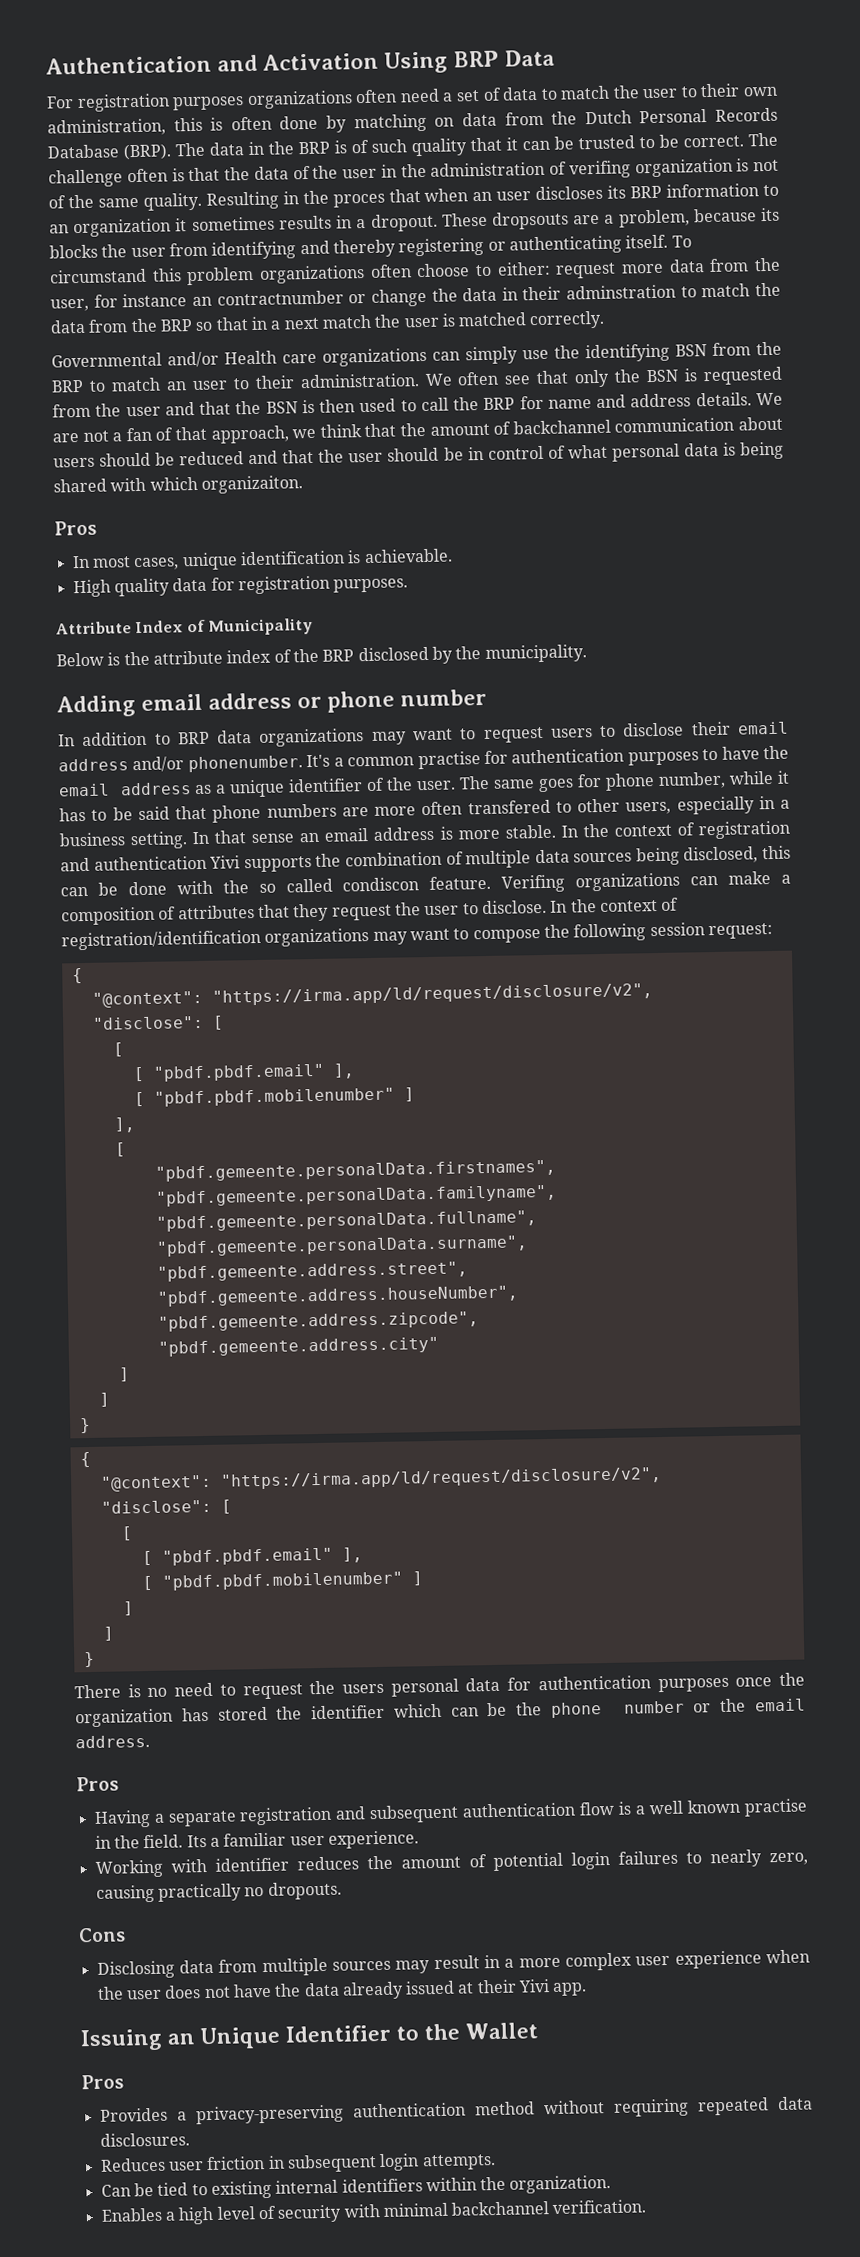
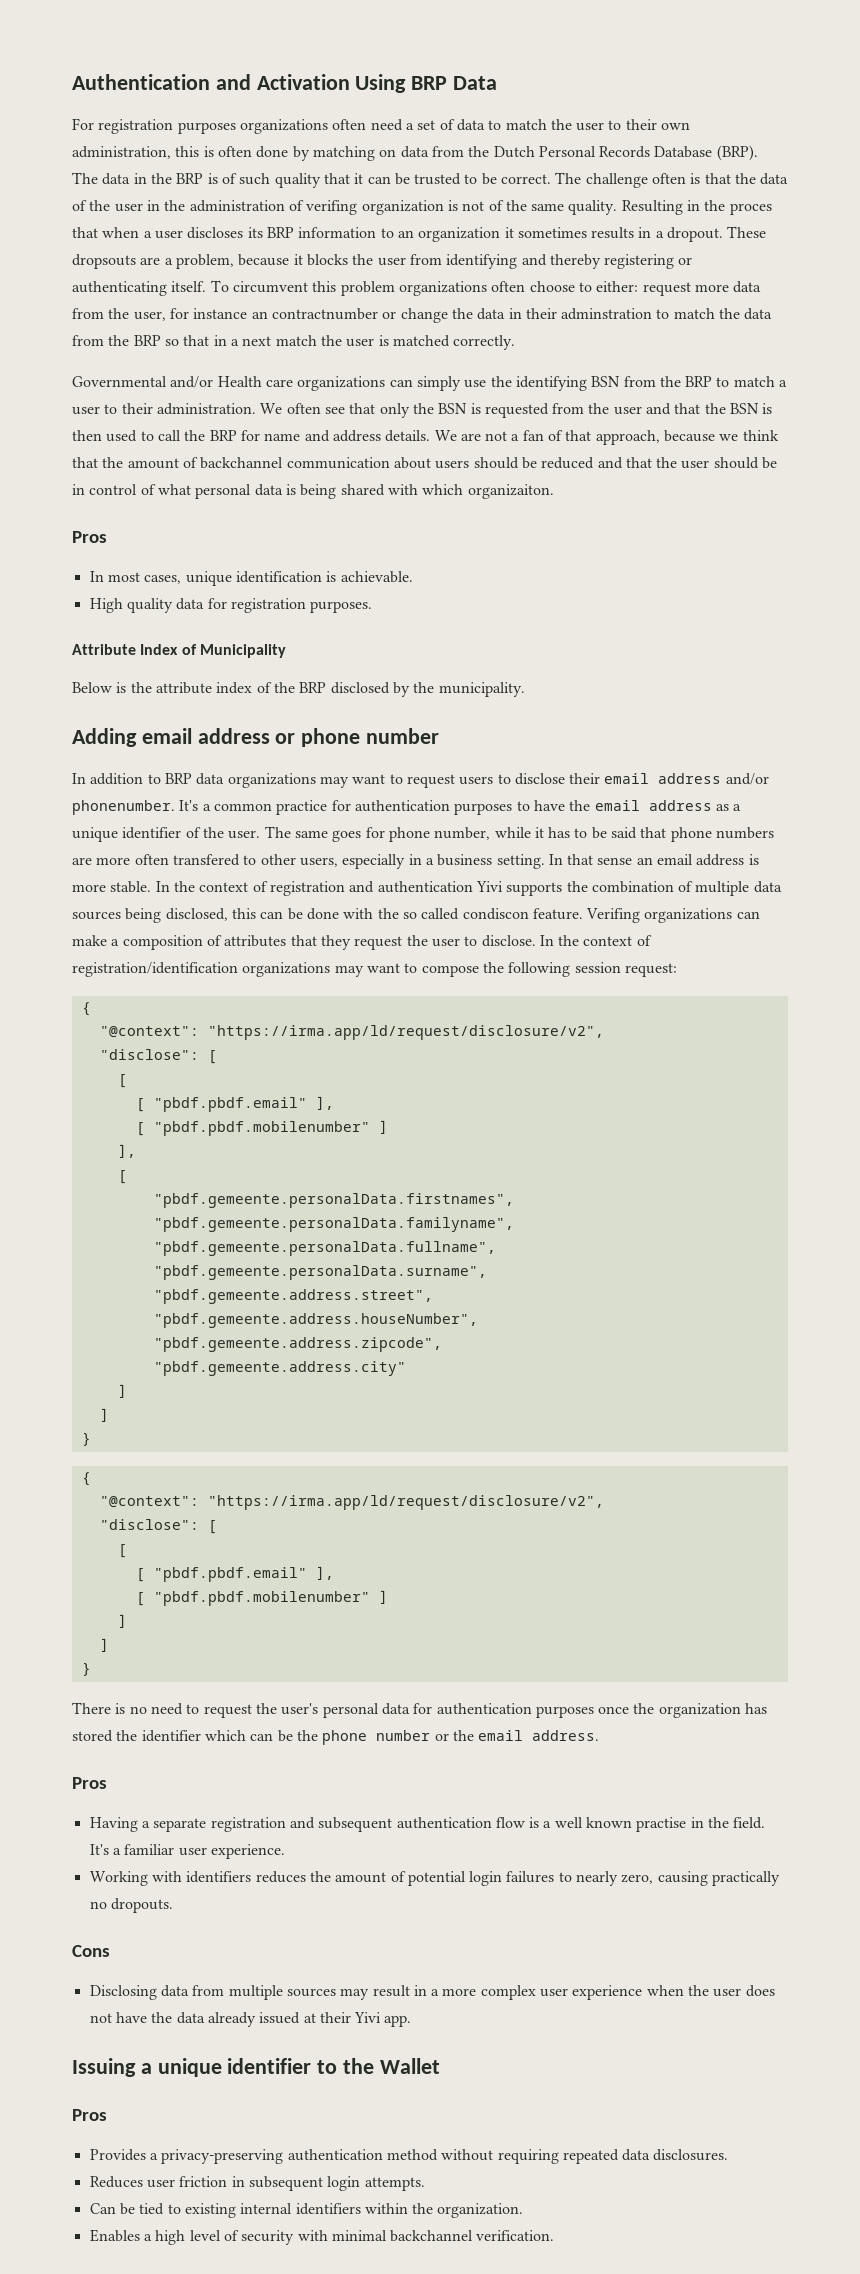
- Resulting in the proces that when an user discloses its BRP information to an organization it sometimes results in a dropout.
+ Resulting in the proces that when a user discloses its BRP information to an organization it sometimes results in a dropout.
- These dropsouts are a problem, because its blocks the user from identifying and thereby registering or authenticating itself.
+ These dropsouts are a problem, because it blocks the user from identifying and thereby registering or authenticating itself.
- To circumstand this problem organizations often choose to either: request more data from the user, for instance an contractnumber or change the data in their adminstration to match the data from the BRP so that in a next match the user is matched correctly.
+ To circumvent this problem organizations often choose to either: request more data from the user, for instance an contractnumber or change the data in their adminstration to match the data from the BRP so that in a next match the user is matched correctly.
- Governmental and/or Health care organizations can simply use the identifying BSN from the BRP to match an user to their administration.
+ Governmental and/or Health care organizations can simply use the identifying BSN from the BRP to match a user to their administration.
- We are not a fan of that approach, we think that the amount of backchannel communication about users should be reduced and that the user should be in control of what personal data is being shared with which organizaiton.
+ We are not a fan of that approach, because we think that the amount of backchannel communication about users should be reduced and that the user should be in control of what personal data is being shared with which organizaiton.
- It's a common practise for authentication purposes to have the email address as a unique identifier of the user.
+ It's a common practice for authentication purposes to have the email address as a unique identifier of the user.
- There is no need to request the users personal data for authentication purposes once the organization has stored the identifier which can be the phone number or the email address.
+ There is no need to request the user's personal data for authentication purposes once the organization has stored the identifier which can be the phone number or the email address.
- Its a familiar user experience.
+ It's a familiar user experience.
- Working with identifier reduces the amount of potential login failures to nearly zero, causing practically no dropouts.
+ Working with identifiers reduces the amount of potential login failures to nearly zero, causing practically no dropouts.
- Issuing an Unique Identifier to the Wallet
+ Issuing a unique identifier to the Wallet

